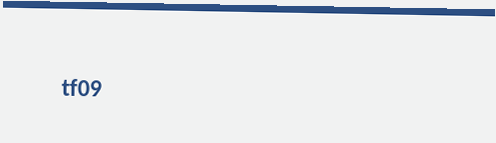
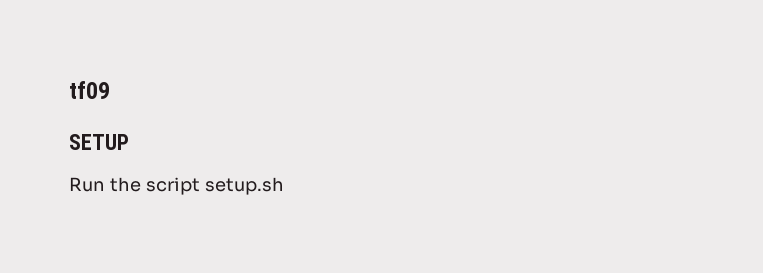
+ SETUP
+ Run the script setup.sh

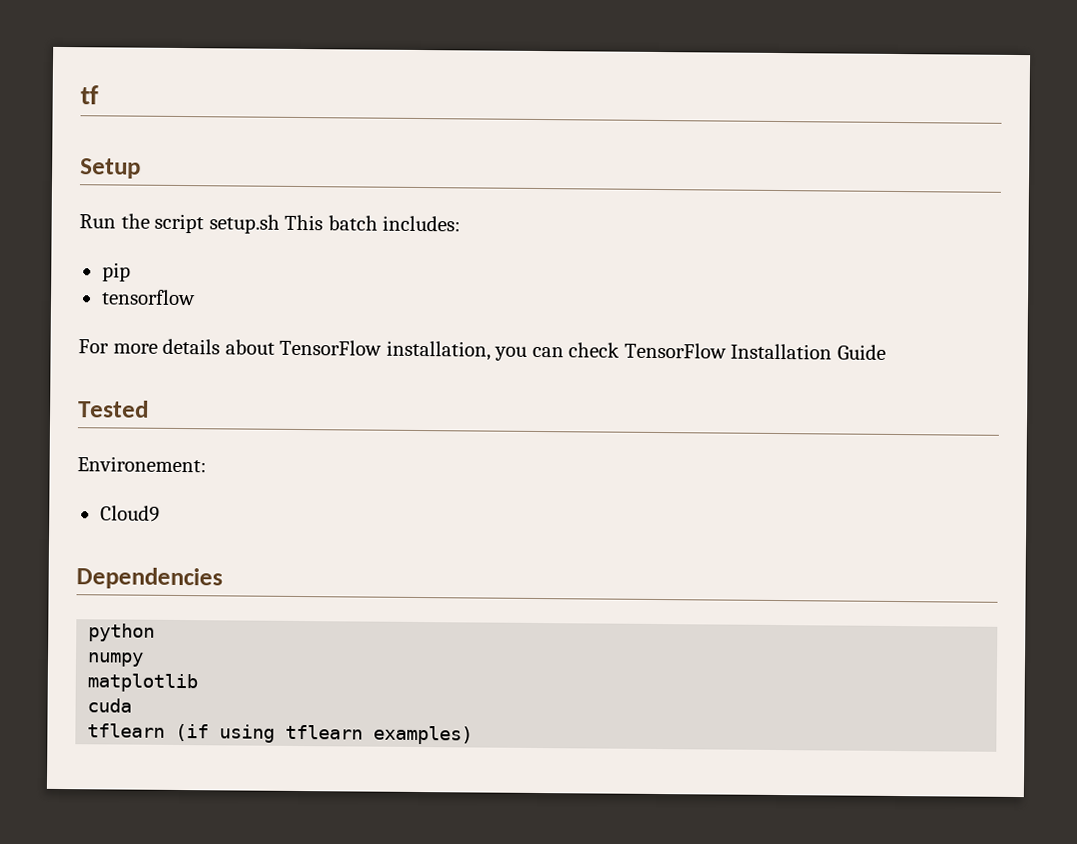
- tf09
- SETUP
+ tf
+ Setup
- Run the script setup.sh
+ Run the script setup.sh This batch includes:
+ pip
+ tensorflow
+ For more details about TensorFlow installation, you can check TensorFlow Installation Guide
+ Tested
+ Environement:
+ Cloud9
+ Dependencies
+ python
+ numpy
+ matplotlib
+ cuda
+ tflearn (if using tflearn examples)

